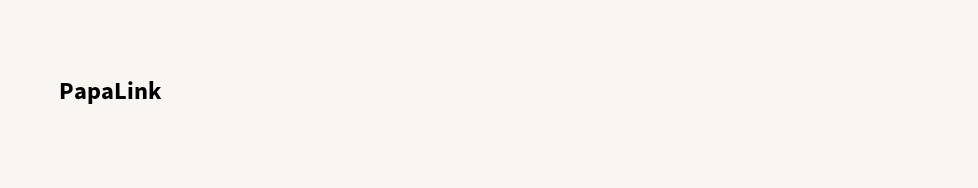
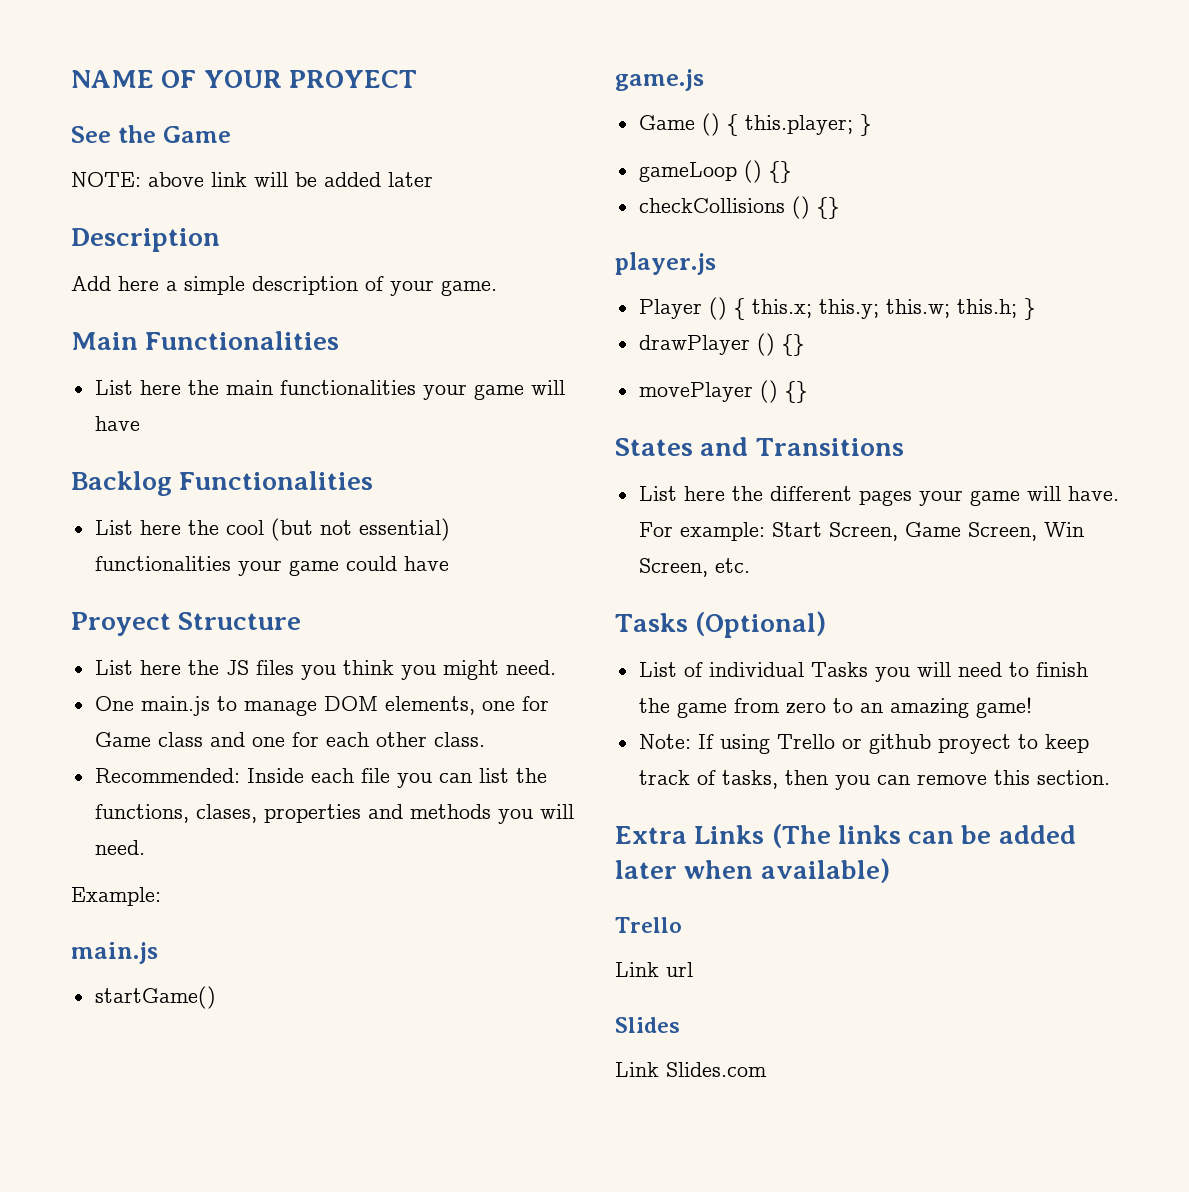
- PapaLink
+ NAME OF YOUR PROYECT
+ See the Game
+ NOTE: above link will be added later
+ Description
+ Add here a simple description of your game.
+ Main Functionalities
+ List here the main functionalities your game will have
+ Backlog Functionalities
+ List here the cool (but not essential) functionalities your game could have
+ Proyect Structure
+ List here the JS files you think you might need.
+ One main.js to manage DOM elements, one for Game class and one for each other class.
+ Recommended: Inside each file you can list the functions, clases, properties and methods you will need.
+ Example:
+ main.js
+ startGame()
+ game.js
+ Game () { this.player; }
+ gameLoop () {}
+ checkCollisions () {}
+ player.js
+ Player () { this.x; this.y; this.w; this.h; }
+ drawPlayer () {}
+ movePlayer () {}
+ States and Transitions
+ List here the different pages your game will have. For example: Start Screen, Game Screen, Win Screen, etc.
+ Tasks (Optional)
+ List of individual Tasks you will need to finish the game from zero to an amazing game!
+ Note: If using Trello or github proyect to keep track of tasks, then you can remove this section.
+ Extra Links (The links can be added later when available)
+ Trello
+ Link url
+ Slides
+ Link Slides.com

